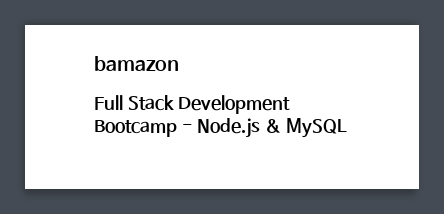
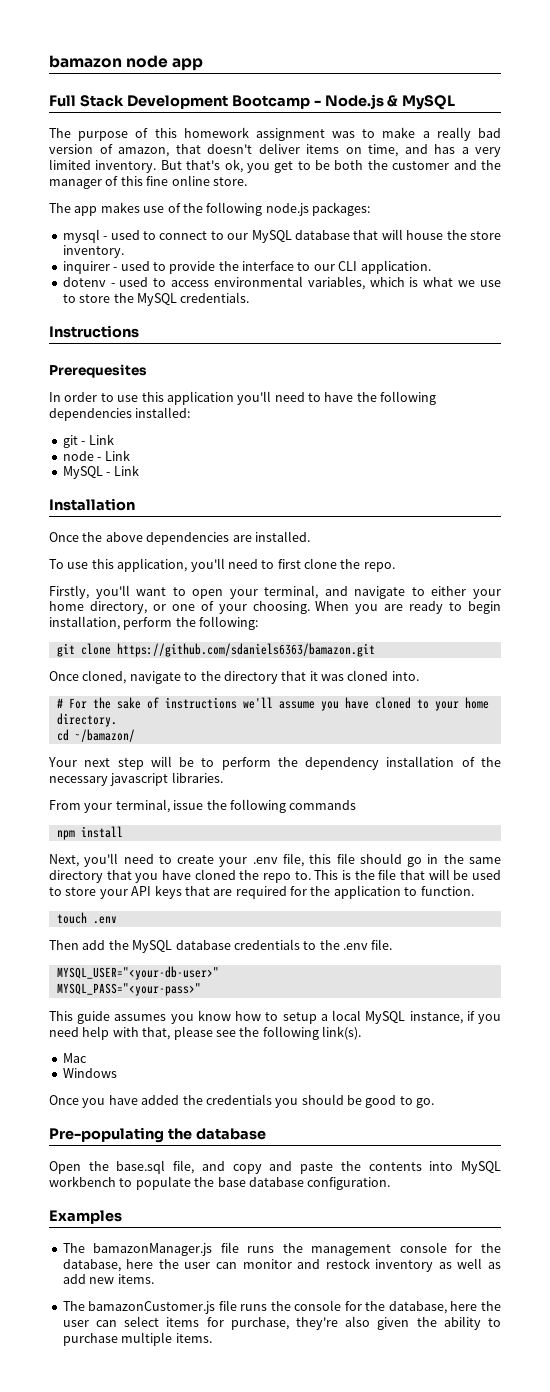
- bamazon
+ bamazon node app
+ The purpose of this homework assignment was to make a really bad version of amazon, that doesn't deliver items on time, and has a very limited inventory. But that's ok, you get to be both the customer and the manager of this fine online store.
+ The app makes use of the following node.js packages:
+ mysql - used to connect to our MySQL database that will house the store inventory.
+ inquirer - used to provide the interface to our CLI application.
+ dotenv - used to access environmental variables, which is what we use to store the MySQL credentials.
+ Instructions
+ Prerequesites
+ In order to use this application you'll need to have the following dependencies installed:
+ git - Link
+ node - Link
+ MySQL - Link
+ Installation
+ Once the above dependencies are installed.
+ To use this application, you'll need to first clone the repo.
+ Firstly, you'll want to open your terminal, and navigate to either your home directory, or one of your choosing. When you are ready to begin installation, perform the following:
+ git clone https://github.com/sdaniels6363/bamazon.git
+ Once cloned, navigate to the directory that it was cloned into.
+ # For the sake of instructions we'll assume you have cloned to your home directory.
+ cd ~/bamazon/
+ Your next step will be to perform the dependency installation of the necessary javascript libraries.
+ From your terminal, issue the following commands
+ npm install
+ Next, you'll need to create your .env file, this file should go in the same directory that you have cloned the repo to. This is the file that will be used to store your API keys that are required for the application to function.
+ touch .env
+ Then add the MySQL database credentials to the .env file.
+ MYSQL_USER="<your-db-user>"
+ MYSQL_PASS="<your-pass>"
+ This guide assumes you know how to setup a local MySQL instance, if you need help with that, please see the following link(s).
+ Mac
+ Windows
+ Once you have added the credentials you should be good to go.
+ Pre-populating the database
+ Open the base.sql file, and copy and paste the contents into MySQL workbench to populate the base database configuration.
+ Examples
+ The bamazonManager.js file runs the management console for the database, here the user can monitor and restock inventory as well as add new items.
+ The bamazonCustomer.js file runs the console for the database, here the user can select items for purchase, they're also given the ability to purchase multiple items.

